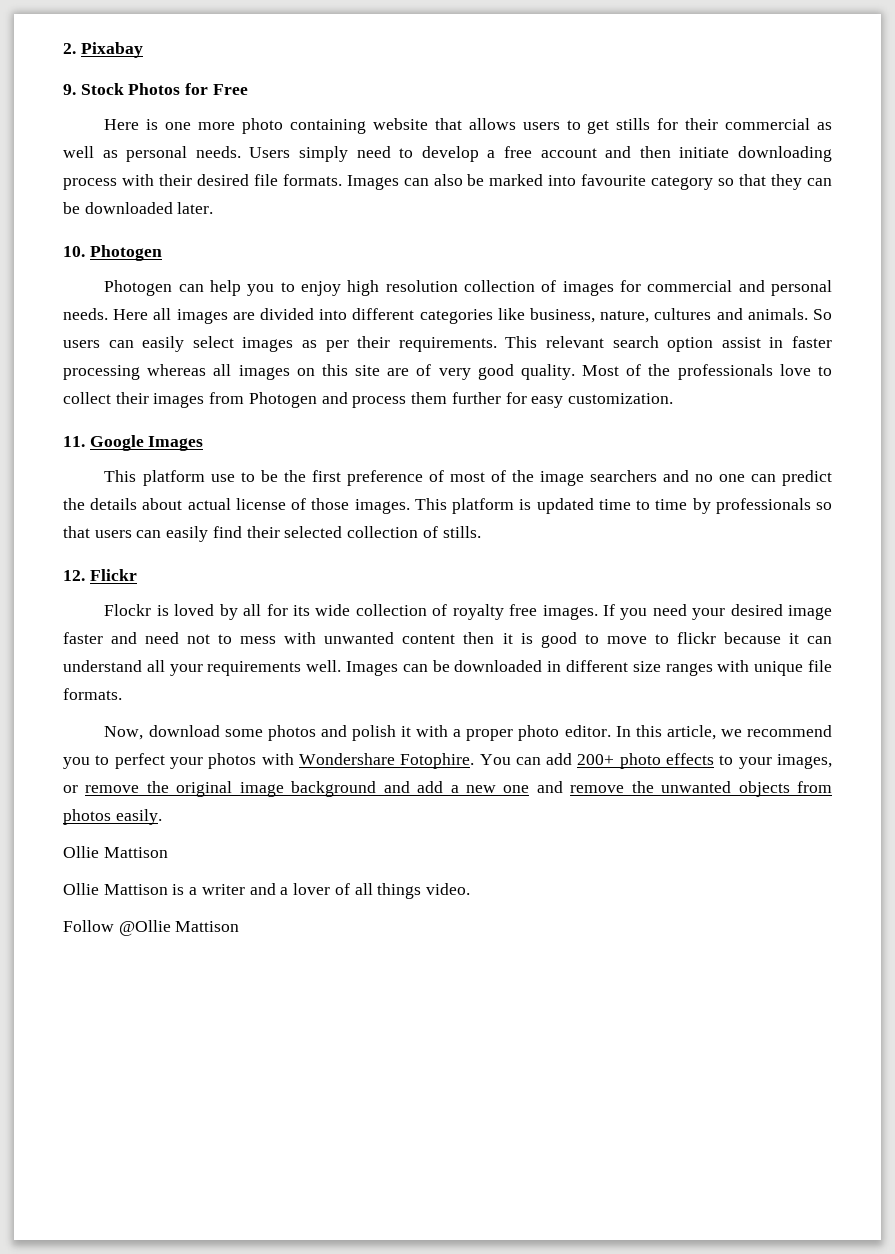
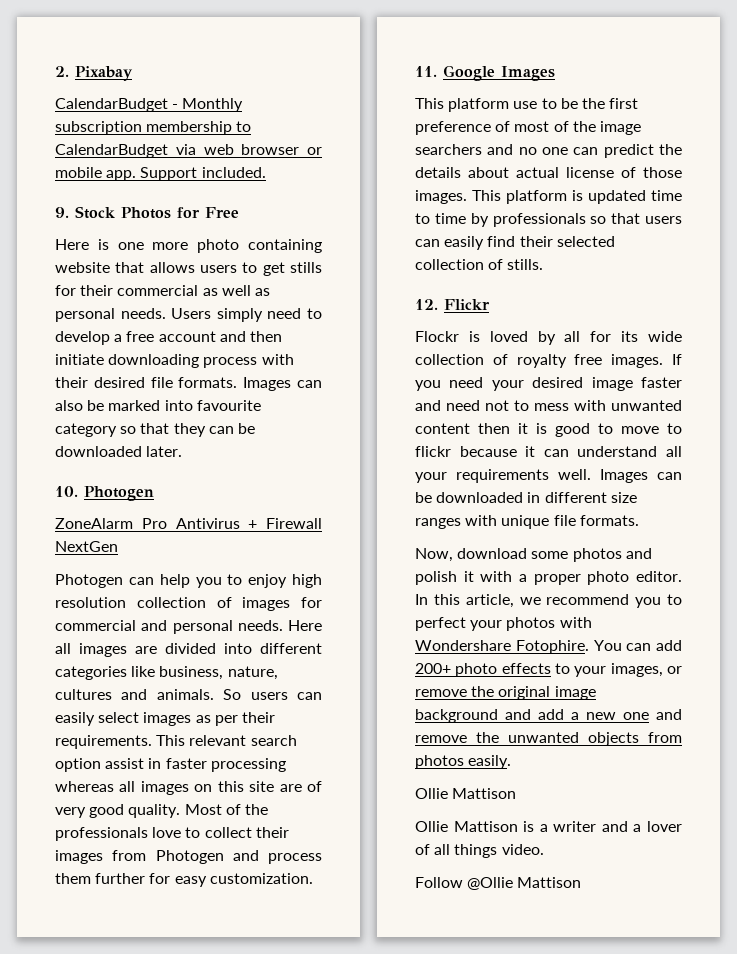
+ CalendarBudget - Monthly subscription membership to CalendarBudget via web browser or mobile app. Support included.
+ ZoneAlarm Pro Antivirus + Firewall NextGen

